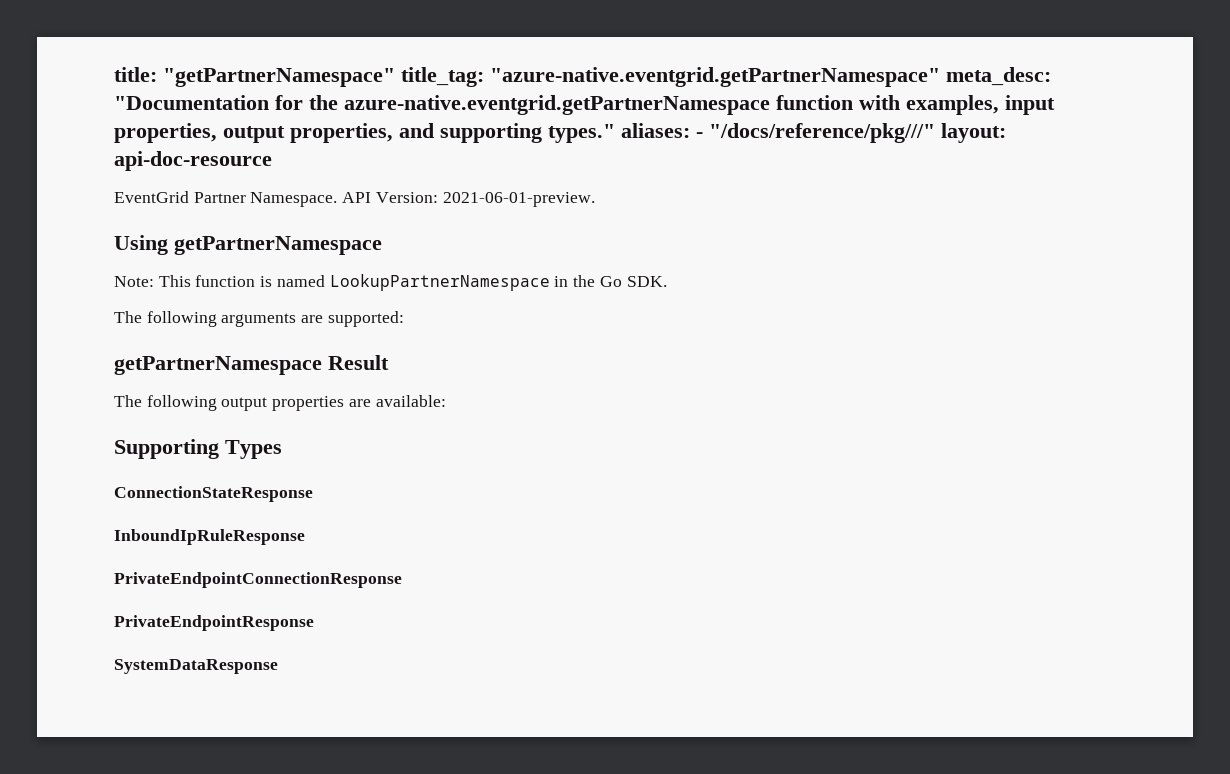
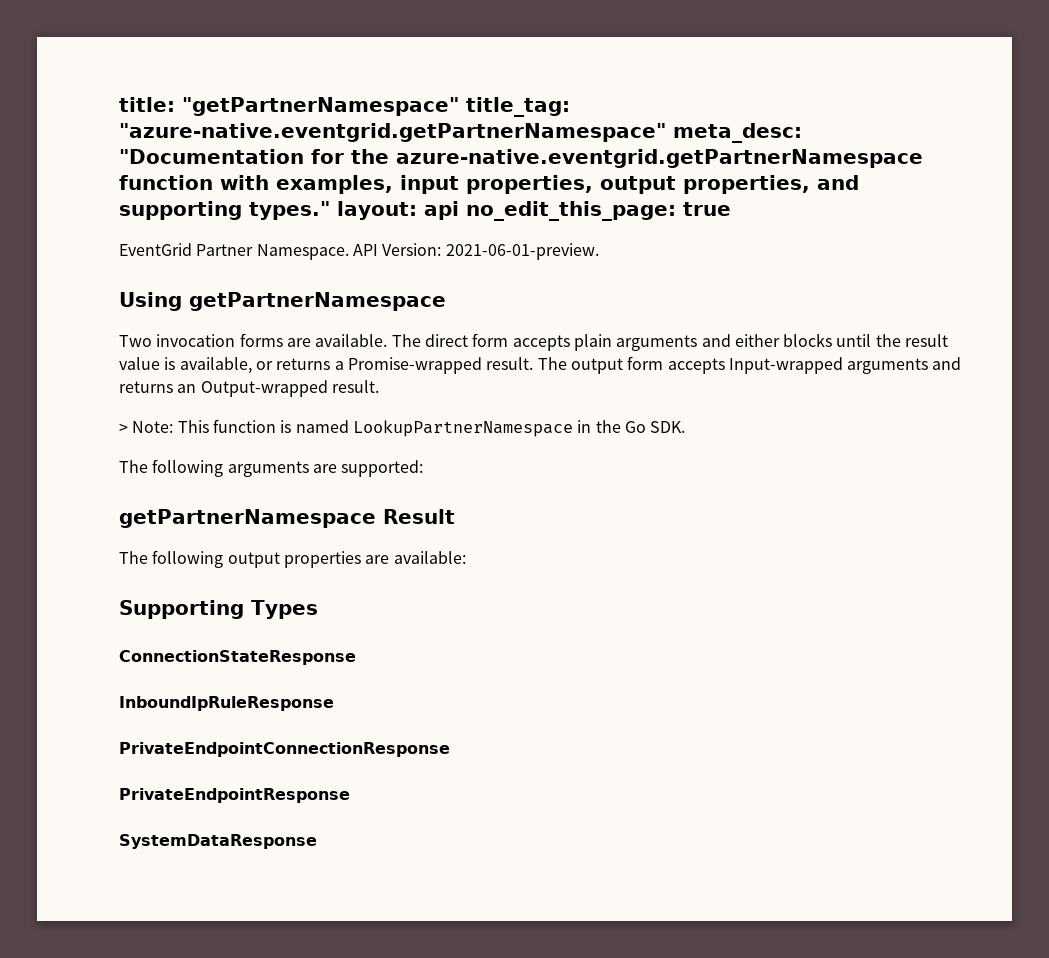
- title: "getPartnerNamespace" title_tag: "azure-native.eventgrid.getPartnerNamespace" meta_desc: "Documentation for the azure-native.eventgrid.getPartnerNamespace function with examples, input properties, output properties, and supporting types." aliases: - "/docs/reference/pkg///" layout: api-doc-resource
+ title: "getPartnerNamespace" title_tag: "azure-native.eventgrid.getPartnerNamespace" meta_desc: "Documentation for the azure-native.eventgrid.getPartnerNamespace function with examples, input properties, output properties, and supporting types." layout: api no_edit_this_page: true
- Note: This function is named LookupPartnerNamespace in the Go SDK.
+ Two invocation forms are available. The direct form accepts plain arguments and either blocks until the result value is available, or returns a Promise-wrapped result. The output form accepts Input-wrapped arguments and returns an Output-wrapped result.
+ > Note: This function is named LookupPartnerNamespace in the Go SDK.

